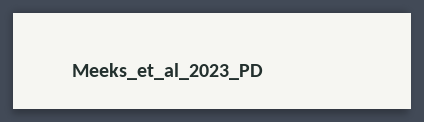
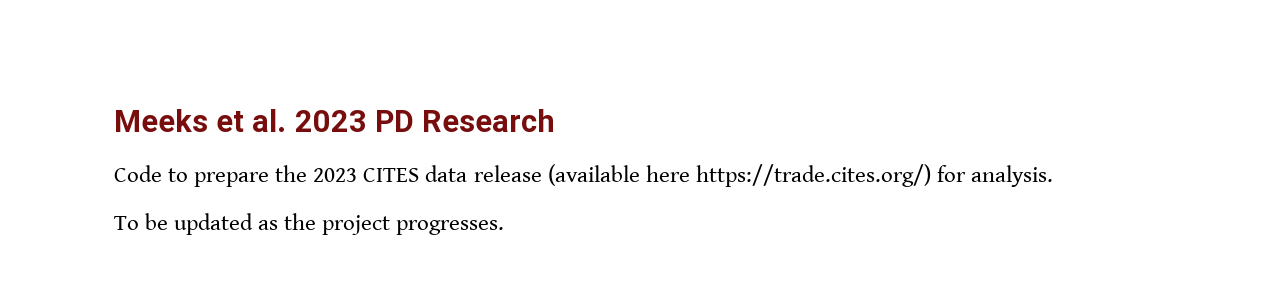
- Meeks_et_al_2023_PD
+ Meeks et al. 2023 PD Research
+ Code to prepare the 2023 CITES data release (available here https://trade.cites.org/) for analysis.
+ To be updated as the project progresses.

